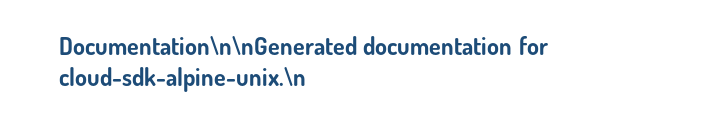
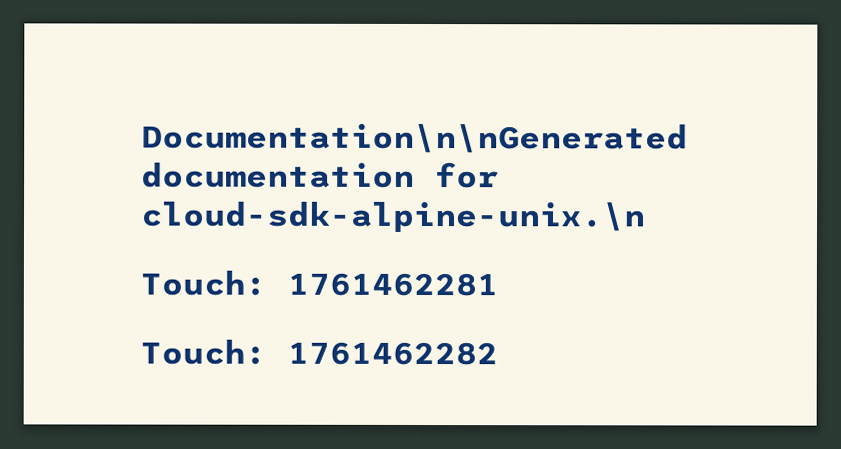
+ Touch: 1761462281
+ Touch: 1761462282

